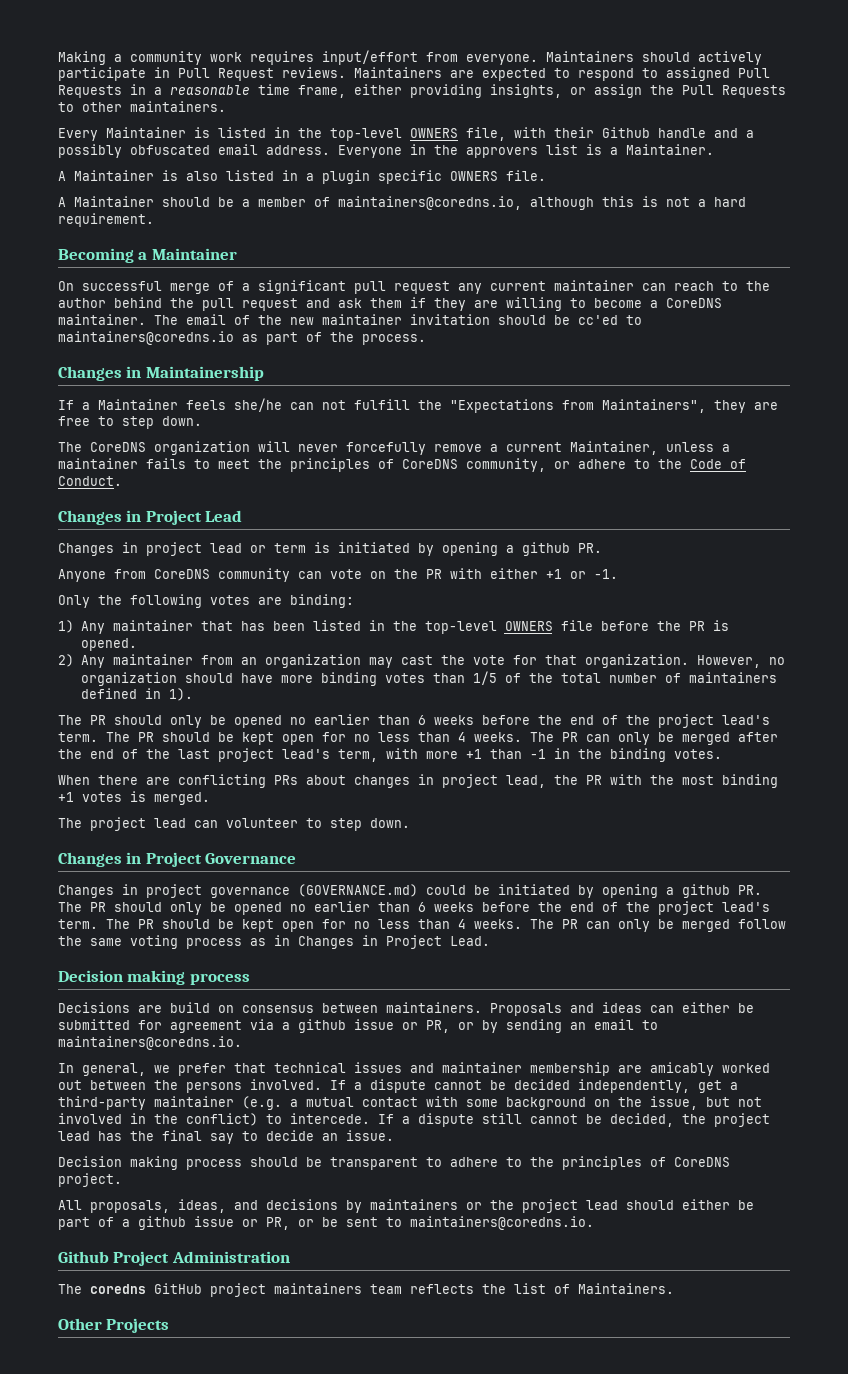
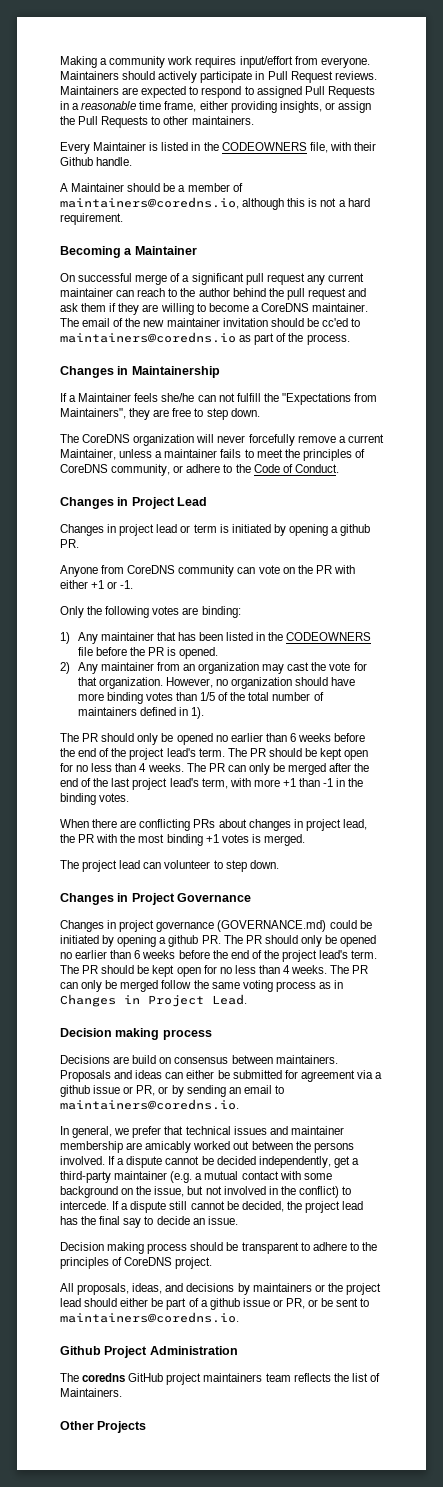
- Every Maintainer is listed in the top-level OWNERS file, with their Github handle and a possibly obfuscated email address. Everyone in the approvers list is a Maintainer.
- A Maintainer is also listed in a plugin specific OWNERS file.
+ Every Maintainer is listed in the CODEOWNERS file, with their Github handle.
- 1) Any maintainer that has been listed in the top-level OWNERS file before the PR is opened.
+ 1) Any maintainer that has been listed in the CODEOWNERS file before the PR is opened.

